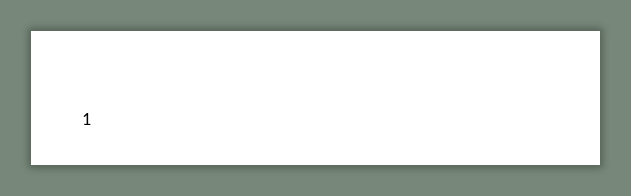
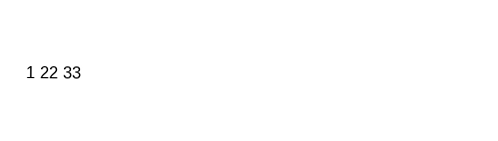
- 1
+ 1 22 33

